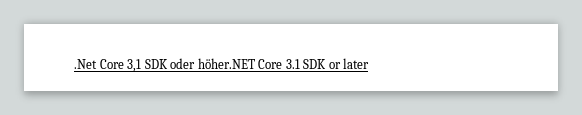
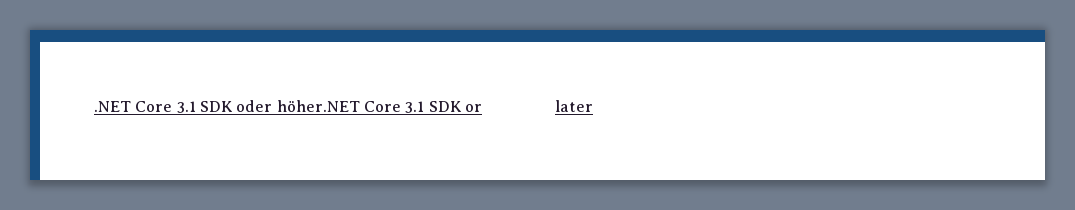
- .Net Core 3,1 SDK oder höher.NET Core 3.1 SDK or later
+ .NET Core 3.1 SDK oder höher.NET Core 3.1 SDK or later

